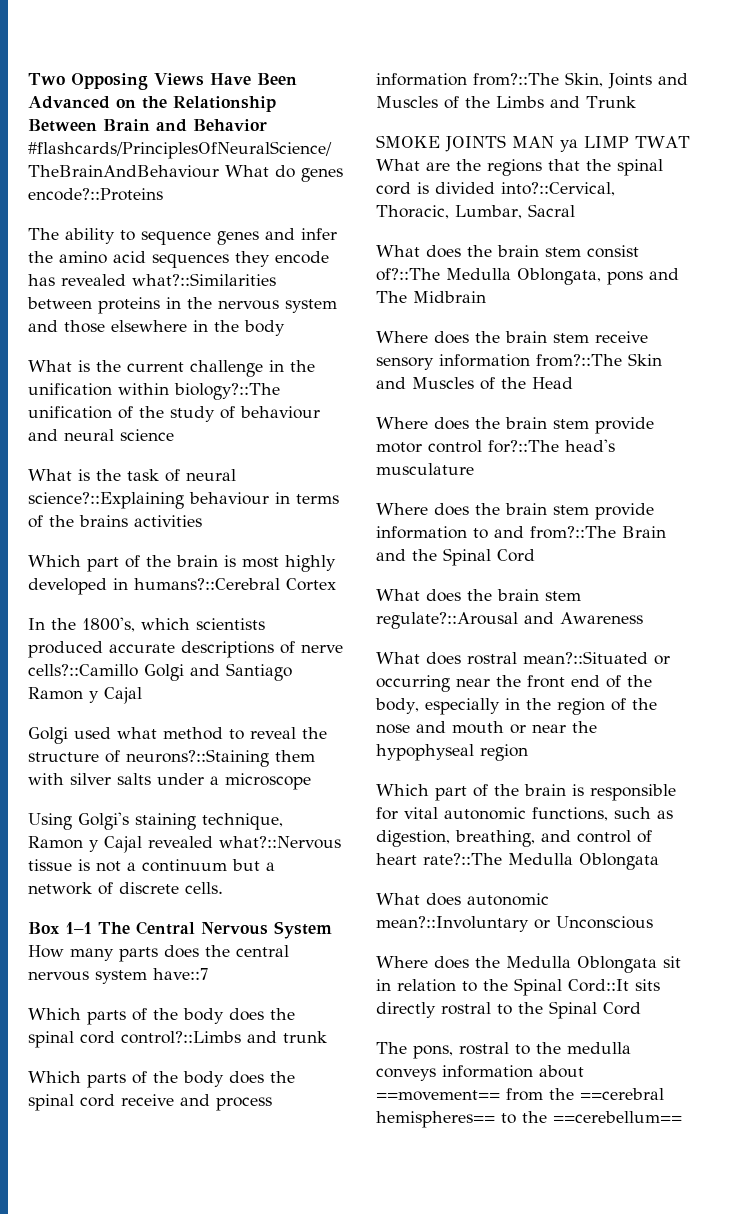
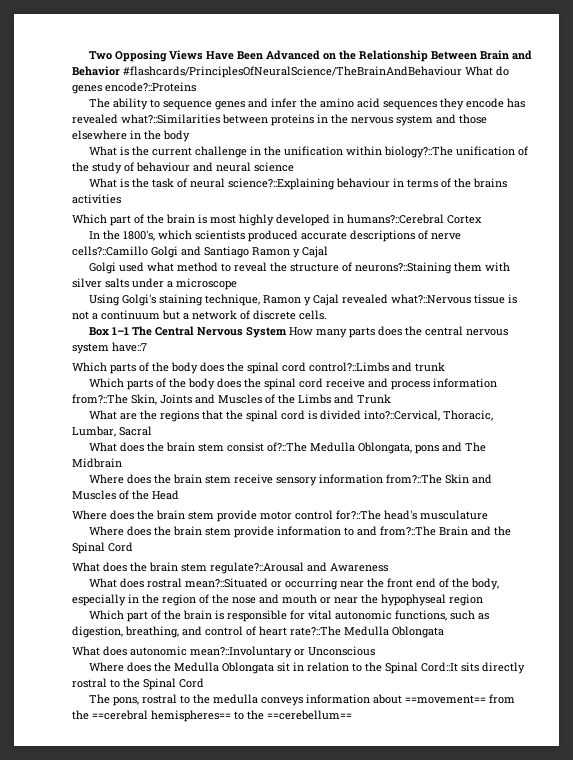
- SMOKE JOINTS MAN ya LIMP TWAT What are the regions that the spinal cord is divided into?::Cervical, Thoracic, Lumbar, Sacral
+ What are the regions that the spinal cord is divided into?::Cervical, Thoracic, Lumbar, Sacral

